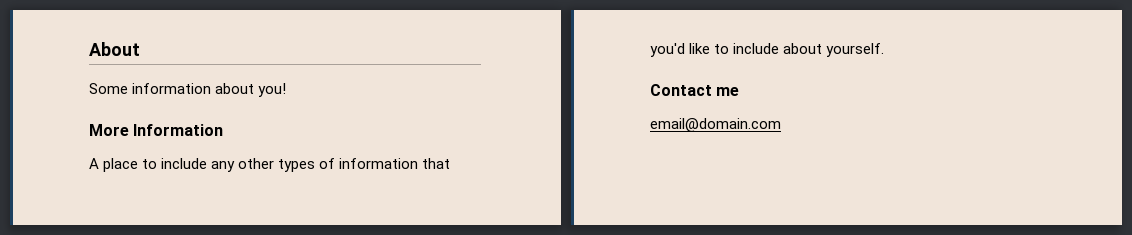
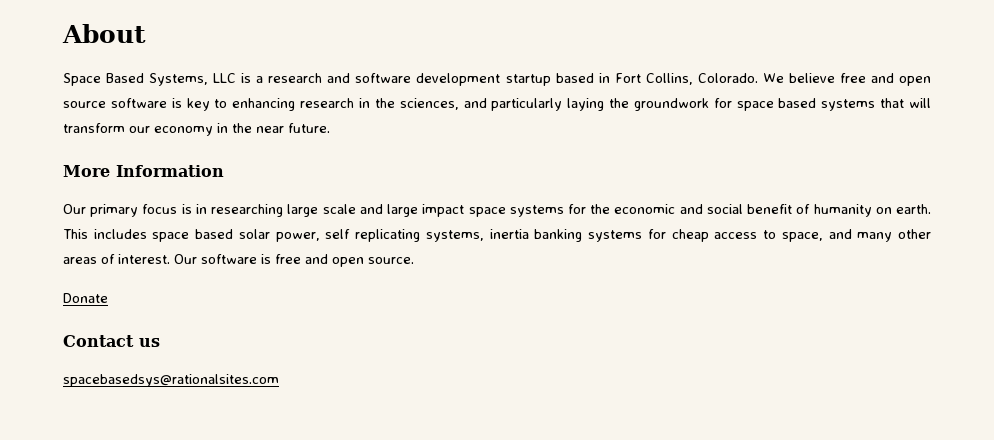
- Some information about you!
+ Space Based Systems, LLC is a research and software development startup based in Fort Collins, Colorado. We believe free and open source software is key to enhancing research in the sciences, and particularly laying the groundwork for space based systems that will transform our economy in the near future.
  More Information
- A place to include any other types of information that you'd like to include about yourself.
+ Our primary focus is in researching large scale and large impact space systems for the economic and social benefit of humanity on earth. This includes space based solar power, self replicating systems, inertia banking systems for cheap access to space, and many other areas of interest. Our software is free and open source.
+ Donate
- Contact me
- email@domain.com
+ Contact us
+ spacebasedsys@rationalsites.com

